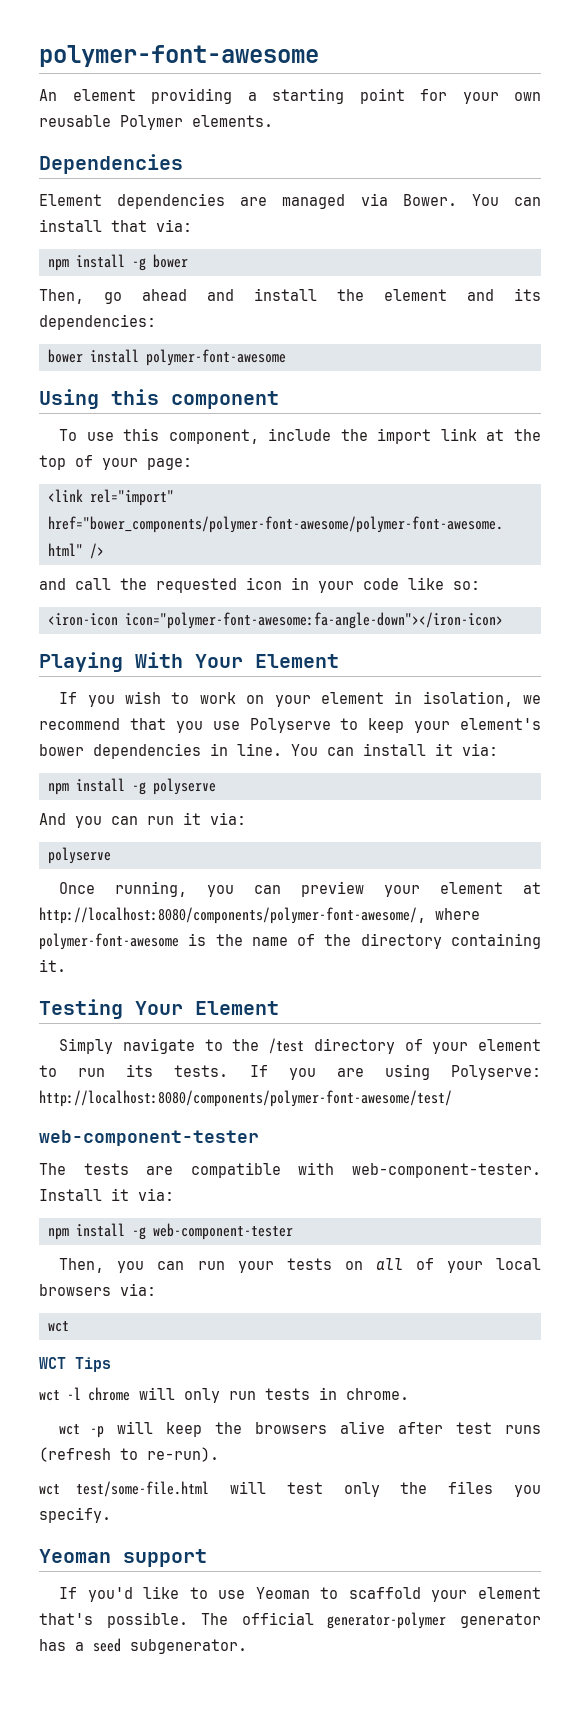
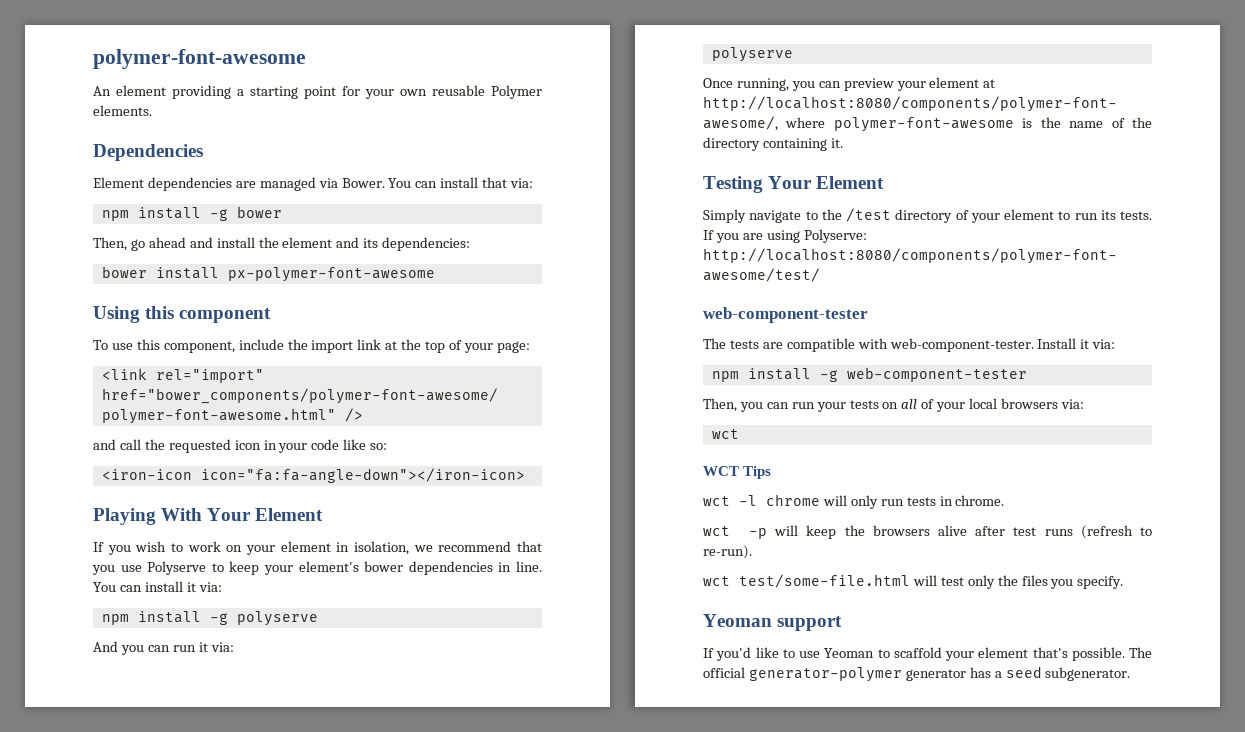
- bower install polymer-font-awesome
+ bower install px-polymer-font-awesome
- <iron-icon icon="polymer-font-awesome:fa-angle-down"></iron-icon>
+ <iron-icon icon="fa:fa-angle-down"></iron-icon>

